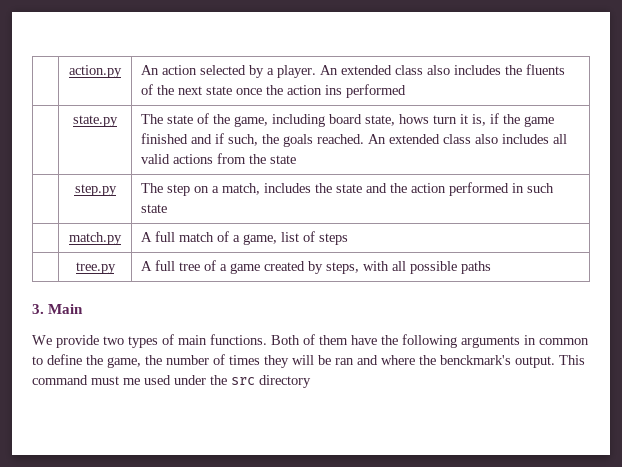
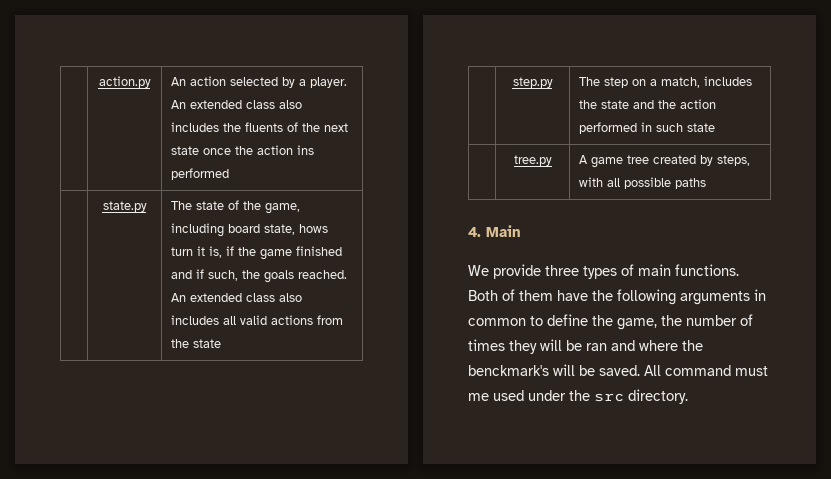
- | match.py | A full match of a game, list of steps
- | tree.py | A full tree of a game created by steps, with all possible paths
+ | tree.py | A game tree created by steps, with all possible paths
- 3. Main
+ 4. Main
- We provide two types of main functions.
+ We provide three types of main functions.
- Both of them have the following arguments in common to define the game, the number of times they will be ran and where the benckmark's output. This command must me used under the src directory
+ Both of them have the following arguments in common to define the game, the number of times they will be ran and where the benckmark's will be saved. All command must me used under the src directory.

